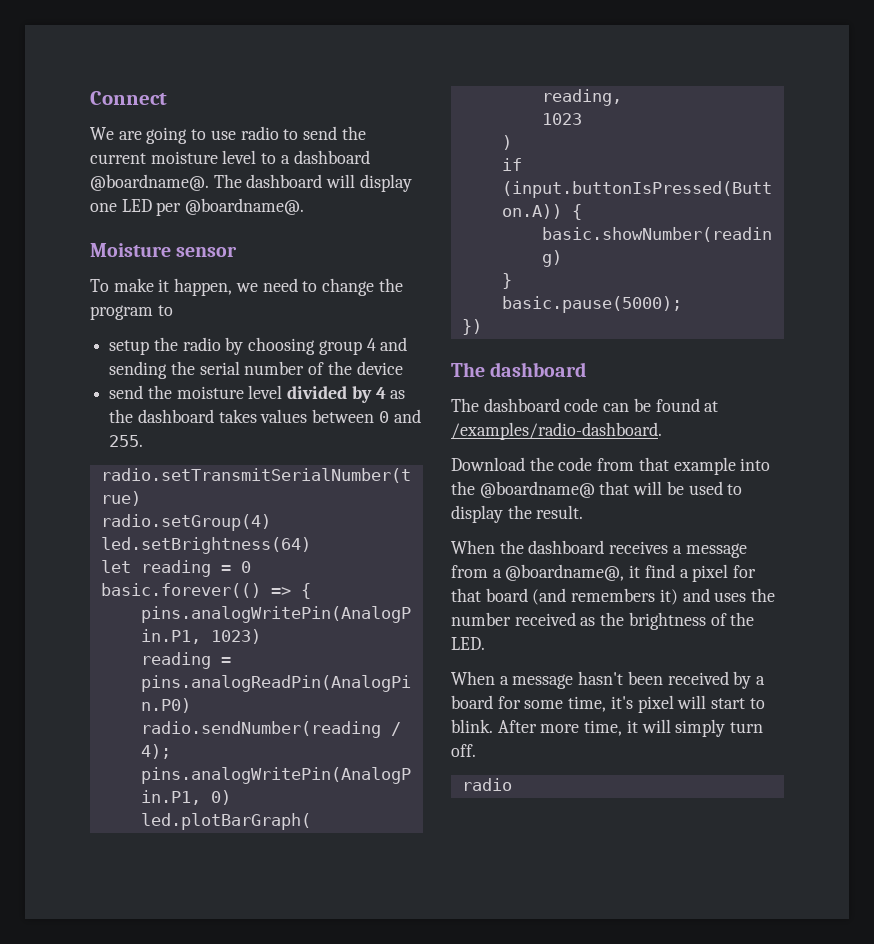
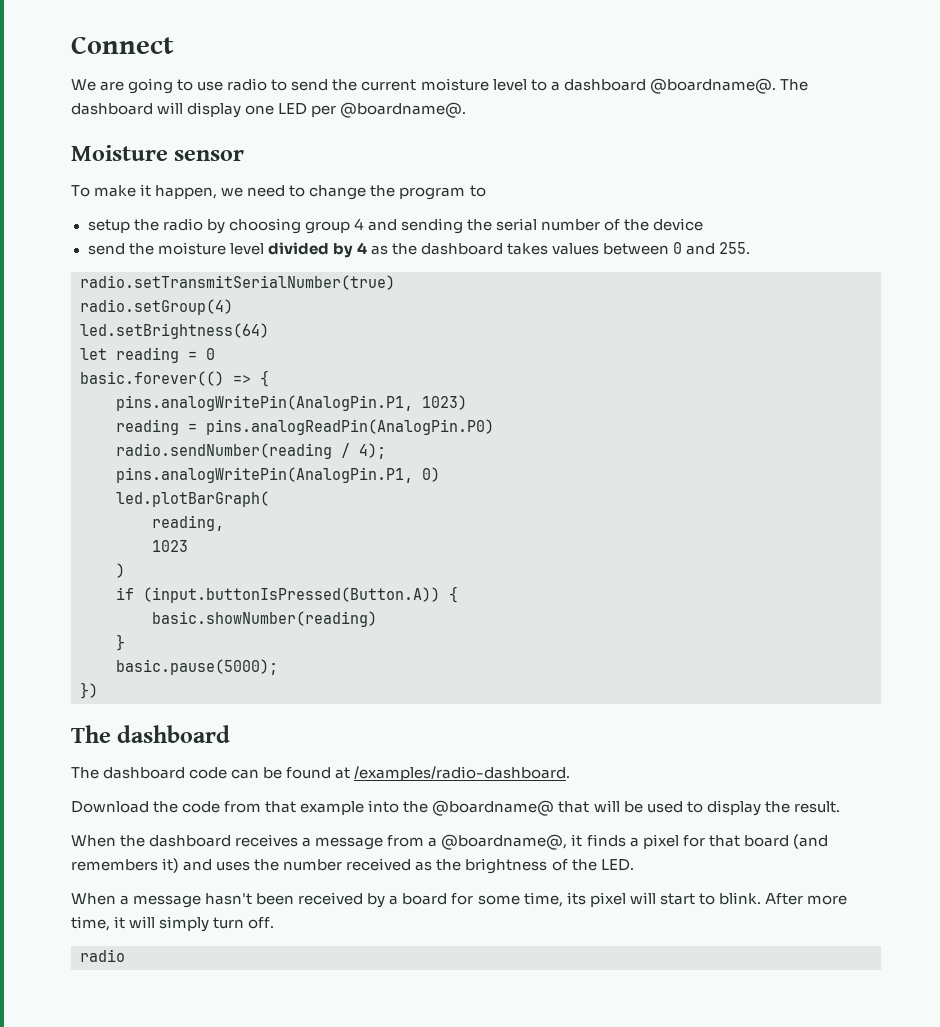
- When the dashboard receives a message from a @boardname@, it find a pixel for that board (and remembers it) and uses the number received as the brightness of the LED.
+ When the dashboard receives a message from a @boardname@, it finds a pixel for that board (and remembers it) and uses the number received as the brightness of the LED.
- When a message hasn't been received by a board for some time, it's pixel will start to blink.
+ When a message hasn't been received by a board for some time, its pixel will start to blink.

